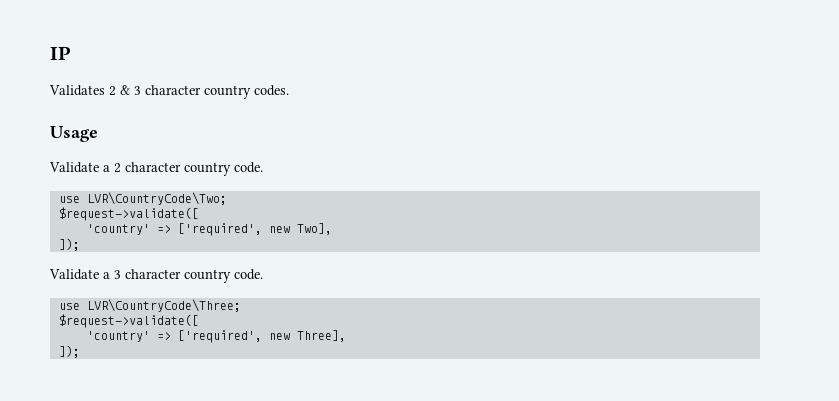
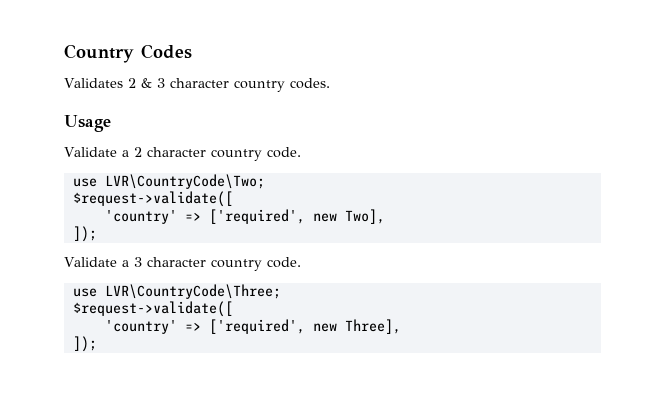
- IP
+ Country Codes

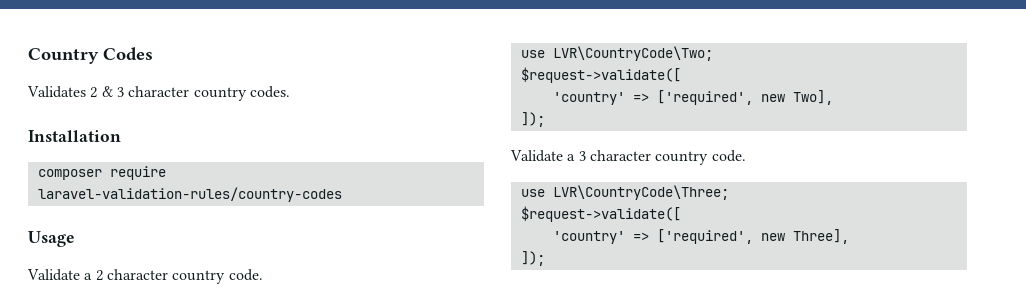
+ Installation
+ composer require laravel-validation-rules/country-codes

